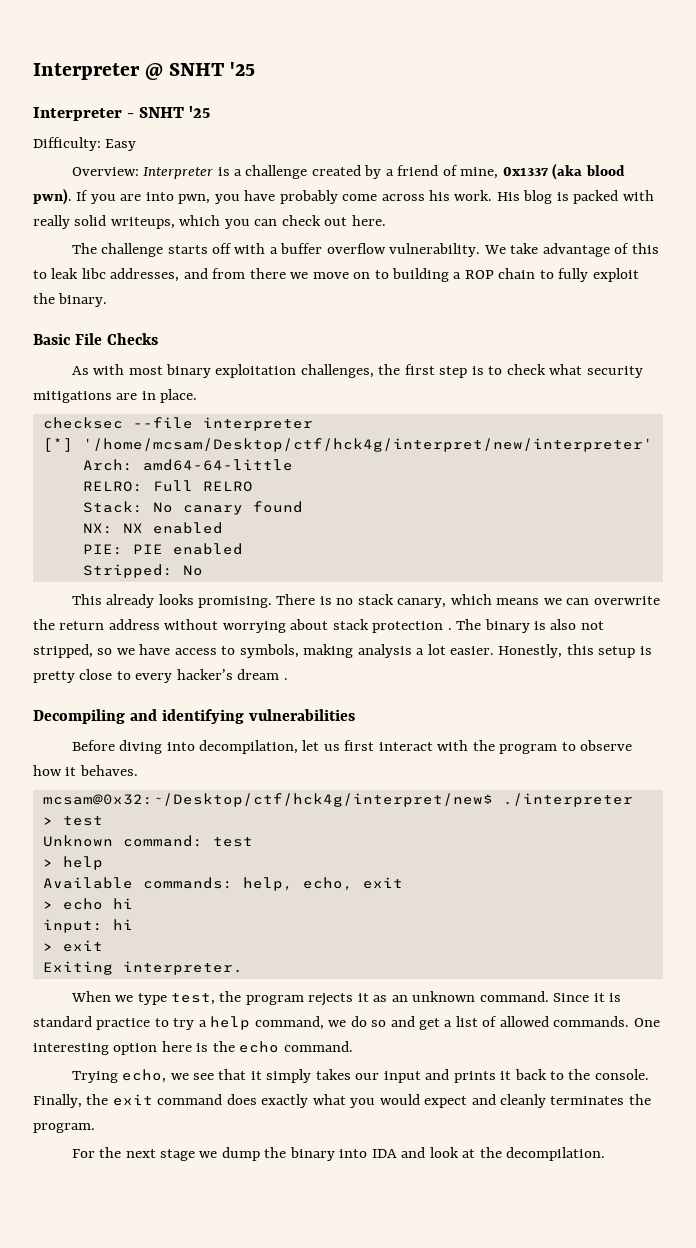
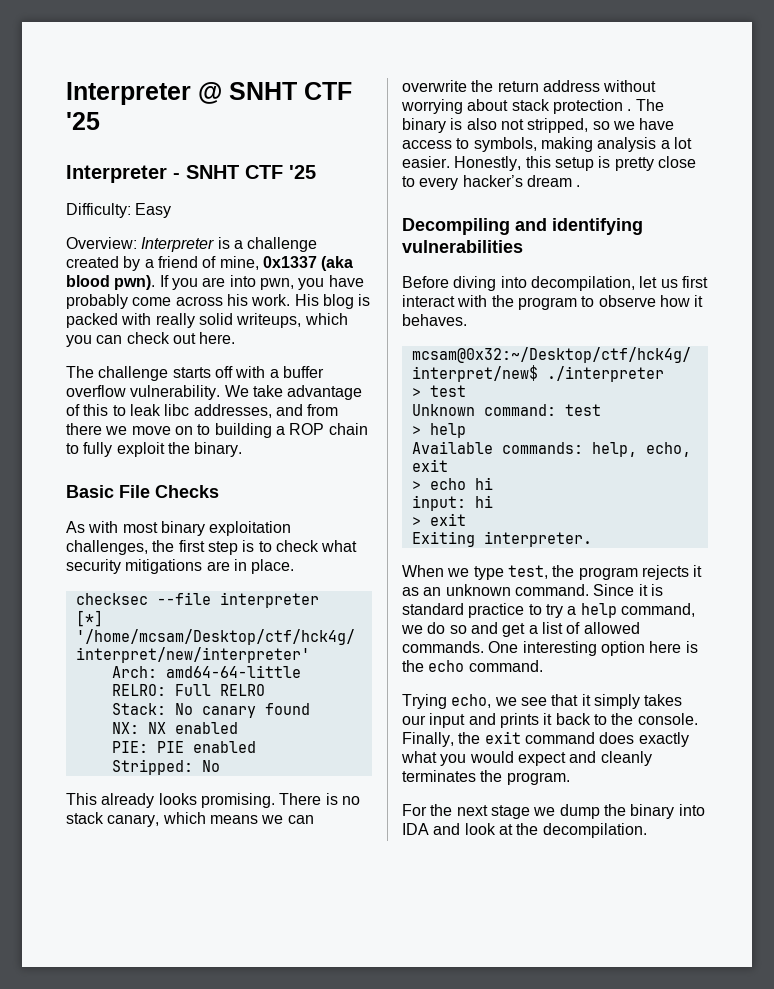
- Interpreter @ SNHT '25
+ Interpreter @ SNHT CTF '25
- Interpreter - SNHT '25
+ Interpreter - SNHT CTF '25

